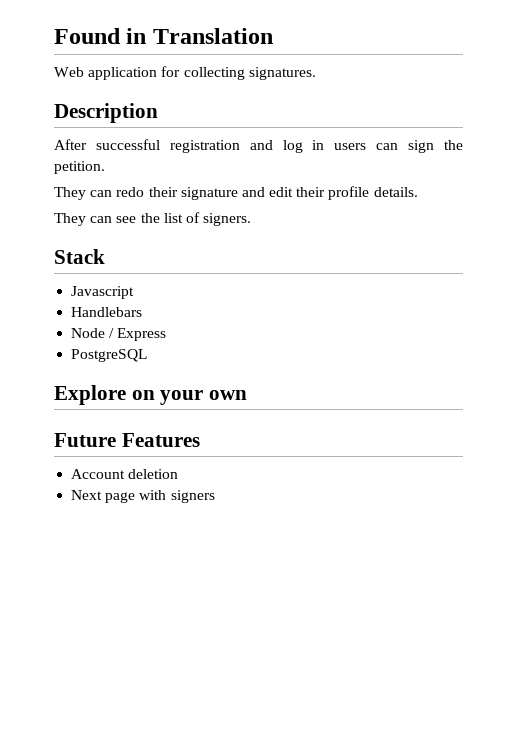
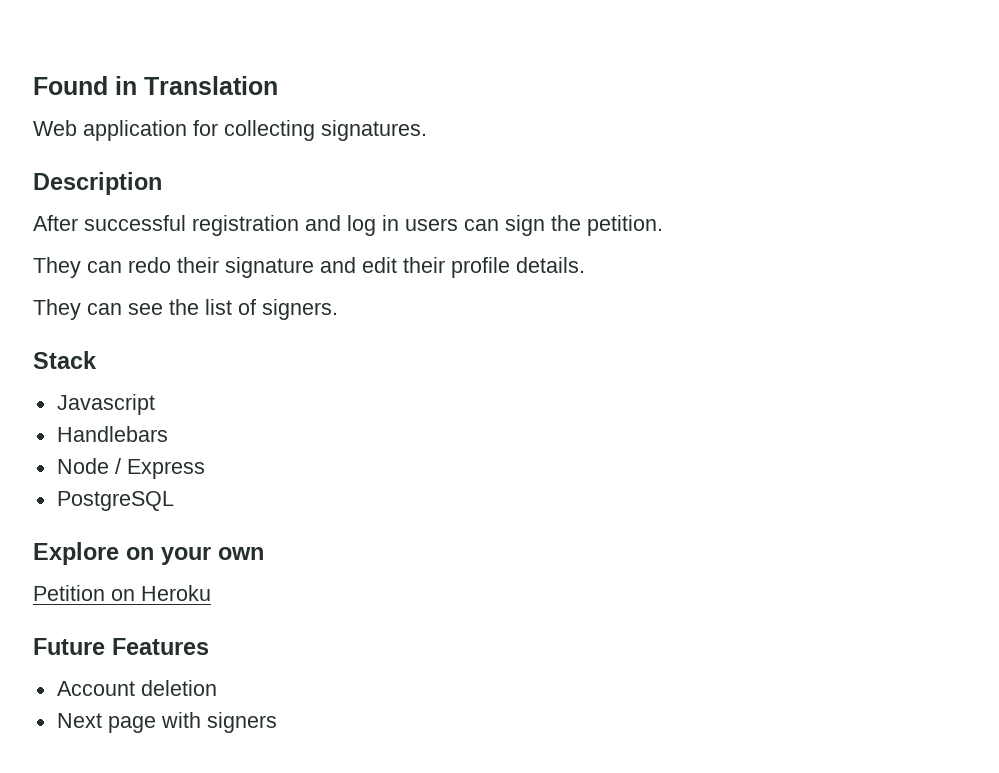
+ Petition on Heroku

